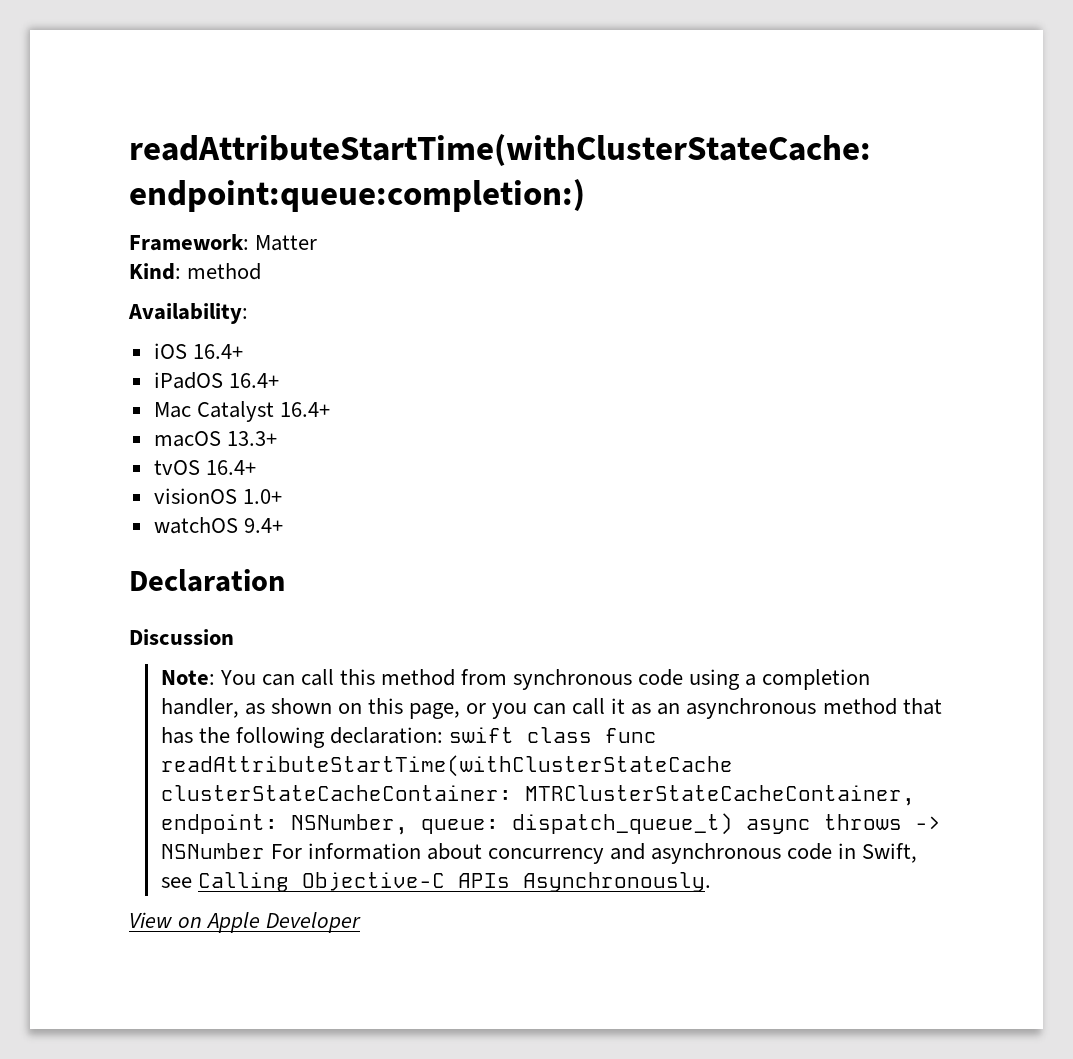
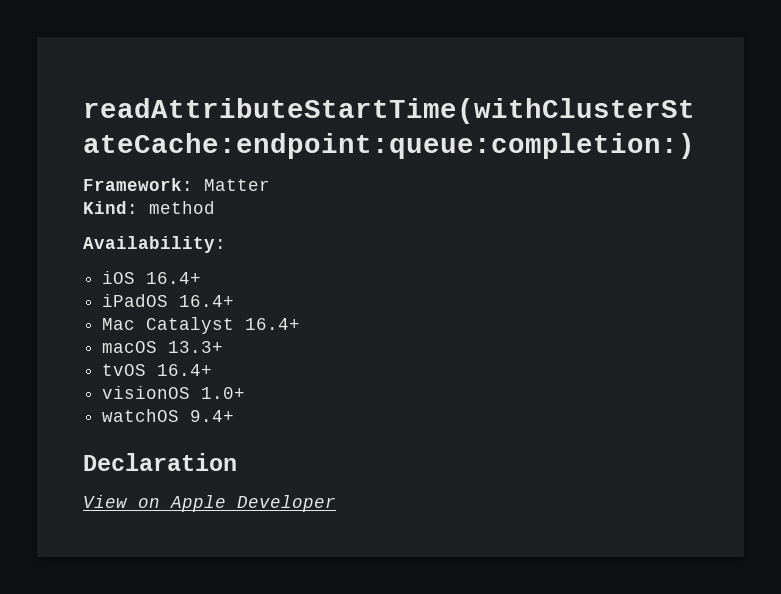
- Discussion
- Note: You can call this method from synchronous code using a completion handler, as shown on this page, or you can call it as an asynchronous method that has the following declaration: swift class func readAttributeStartTime(withClusterStateCache clusterStateCacheContainer: MTRClusterStateCacheContainer, endpoint: NSNumber, queue: dispatch_queue_t) async throws -> NSNumber For information about concurrency and asynchronous code in Swift, see Calling Objective-C APIs Asynchronously.

